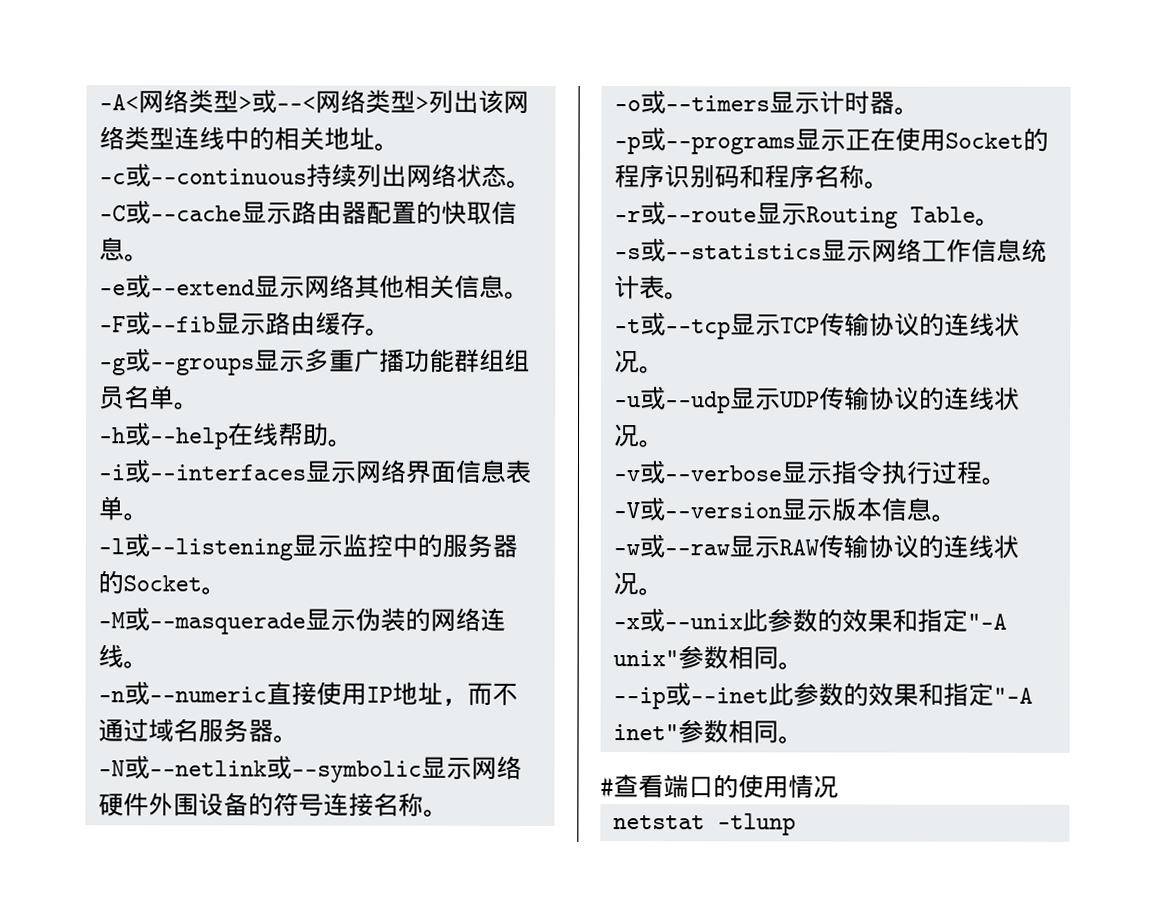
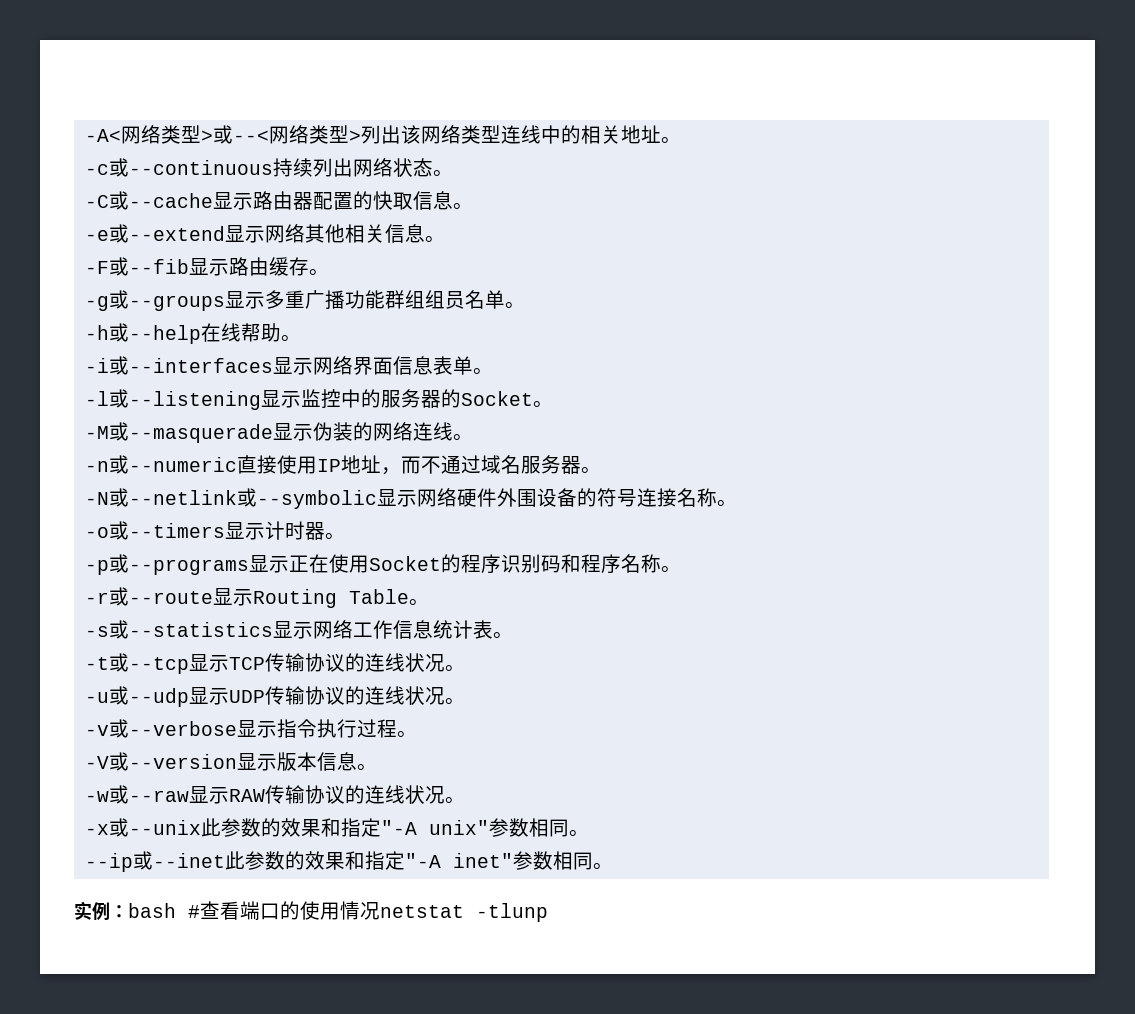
- #查看端口的使用情况
- netstat -tlunp
+ 实例：bash #查看端口的使用情况netstat -tlunp

